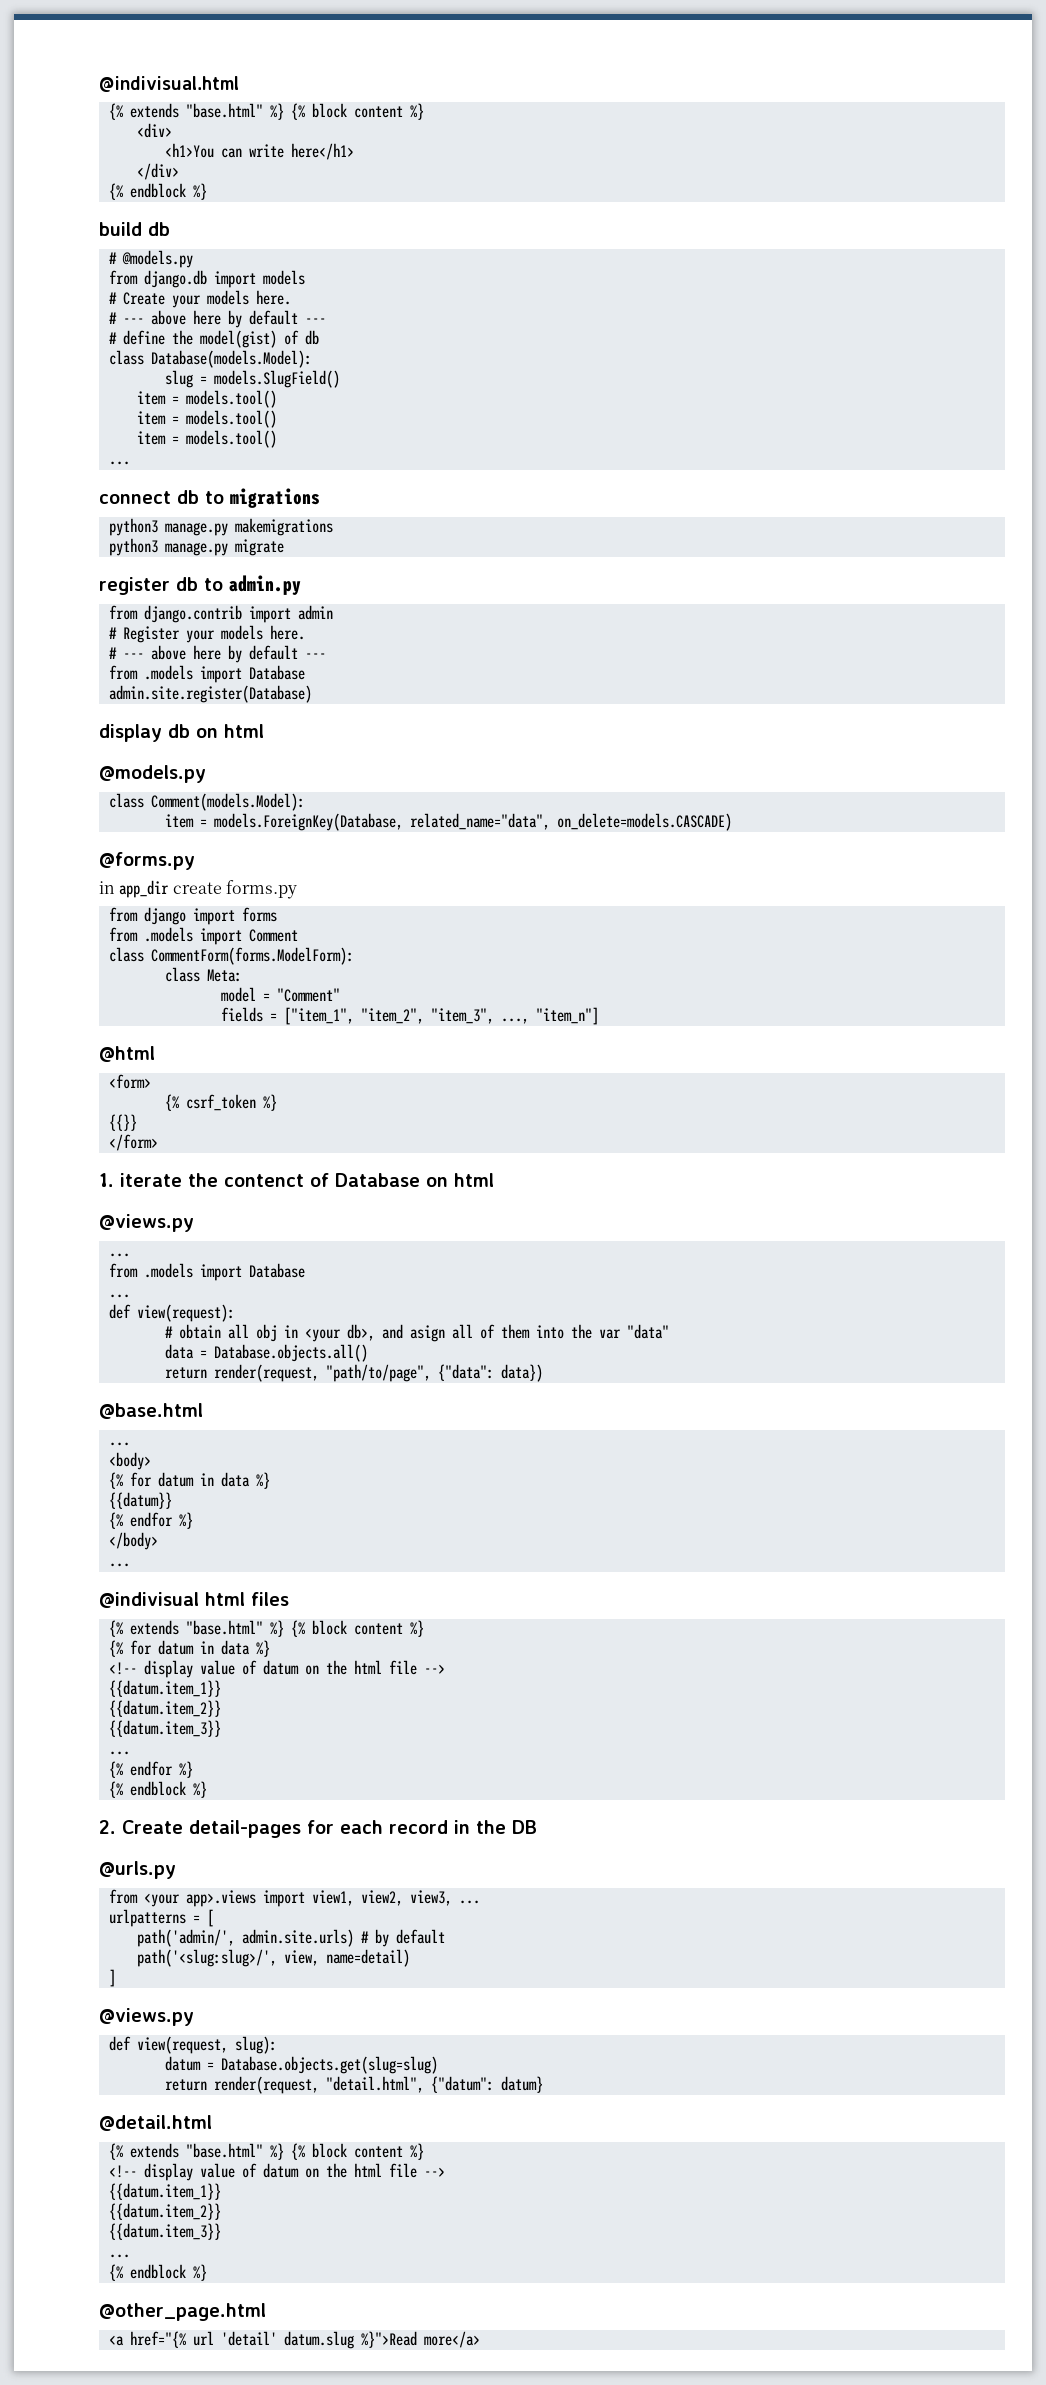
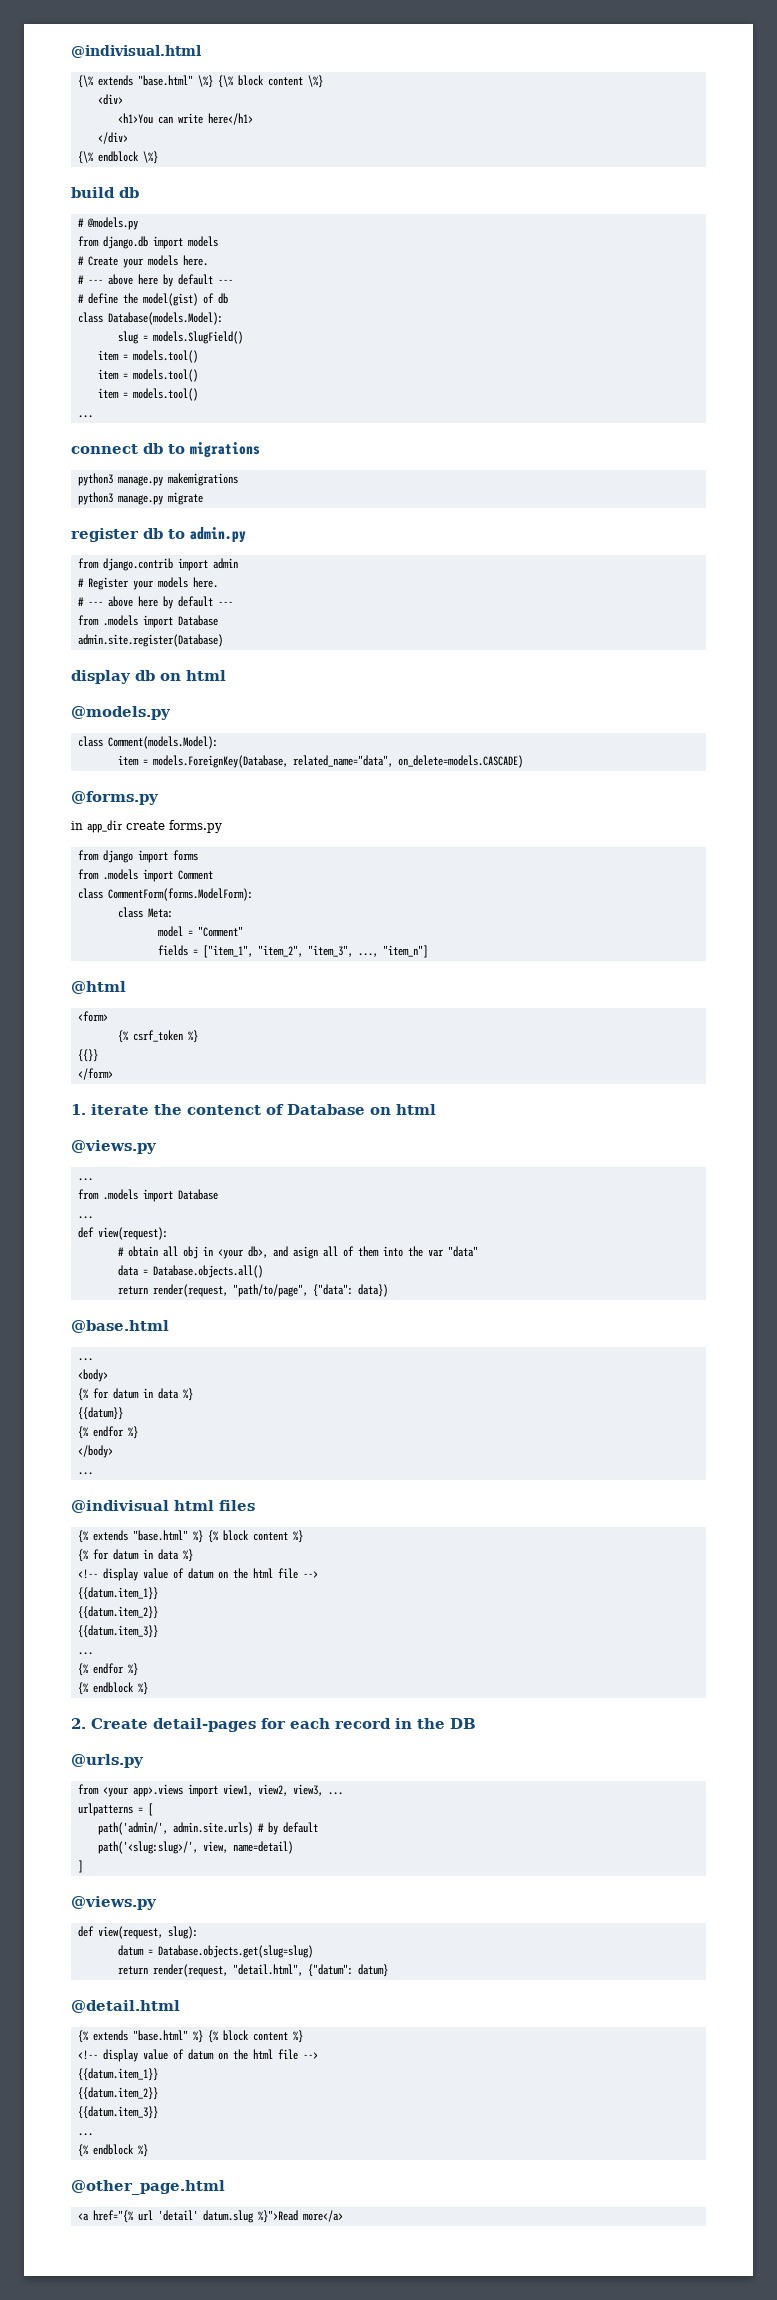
  @indivisual.html
- {% extends "base.html" %} {% block content %}
+ {\% extends "base.html" \%} {\% block content \%}
  </div>
- {% endblock %}
+ {\% endblock \%}

